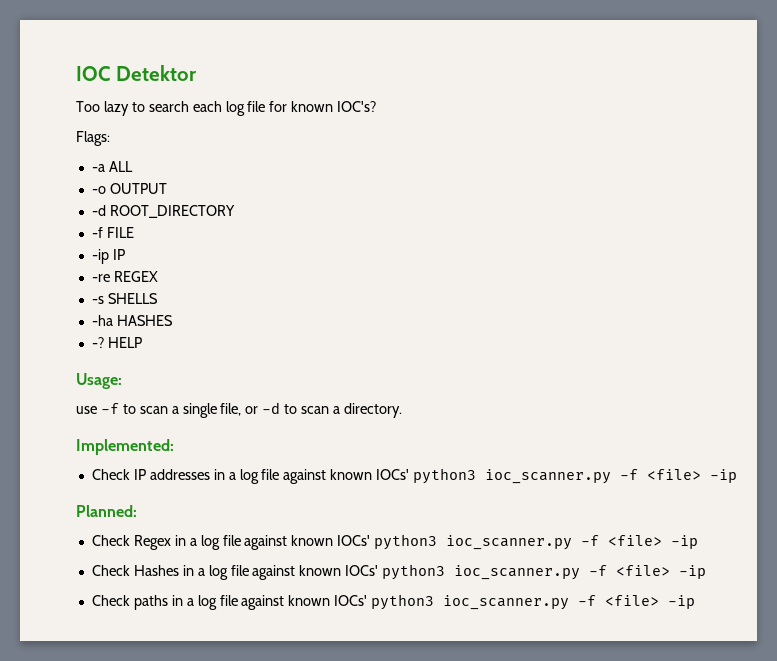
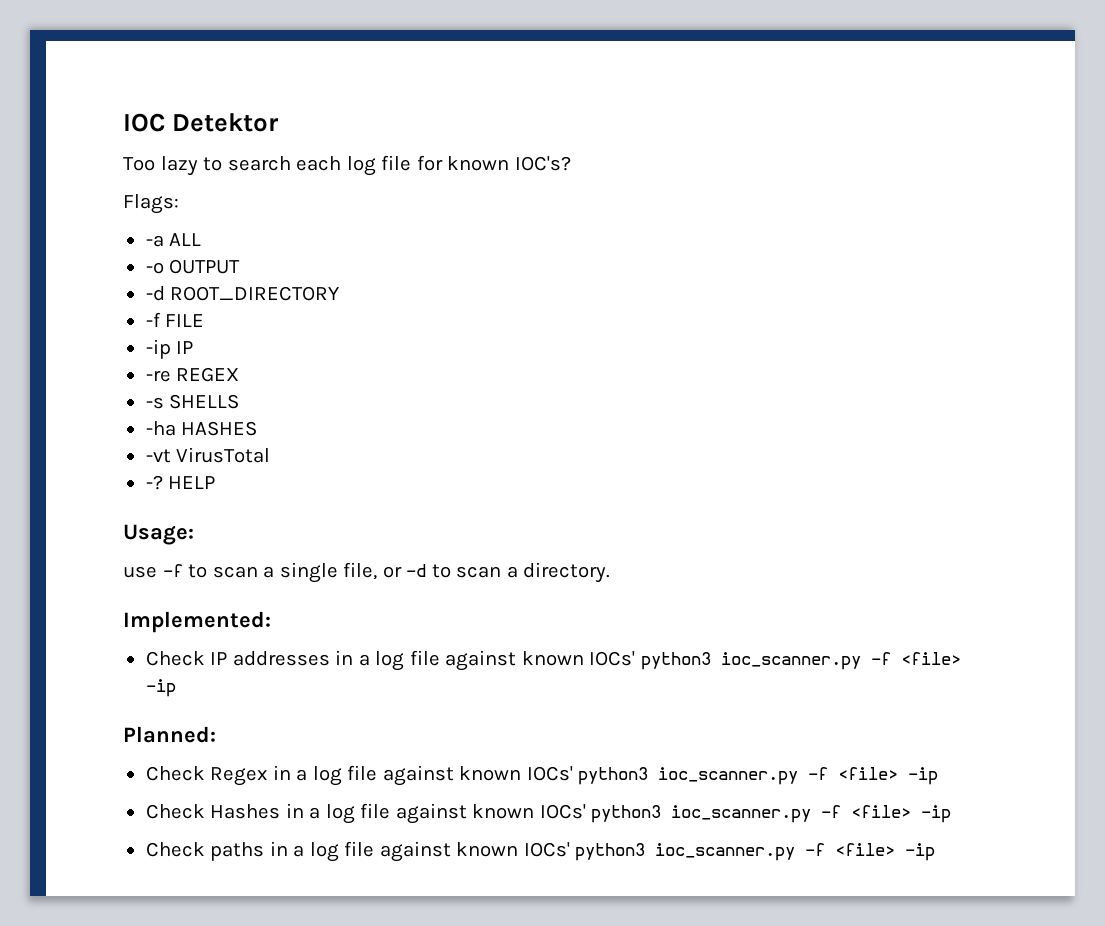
+ -vt VirusTotal

